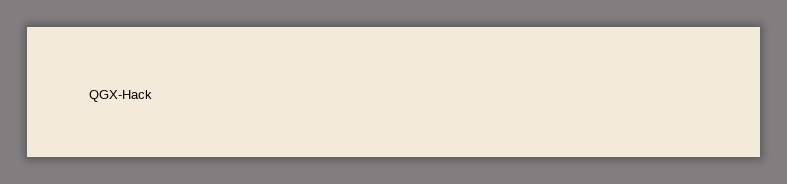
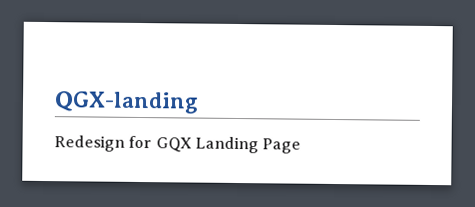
- QGX-Hack
+ QGX-landing
+ Redesign for GQX Landing Page

